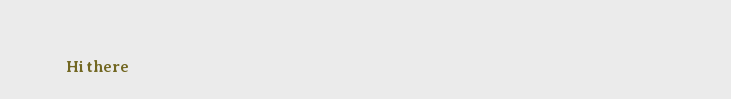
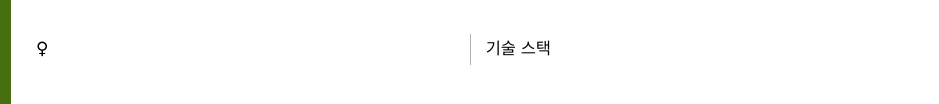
- Hi there
+ ♀
+ 기술 스택

